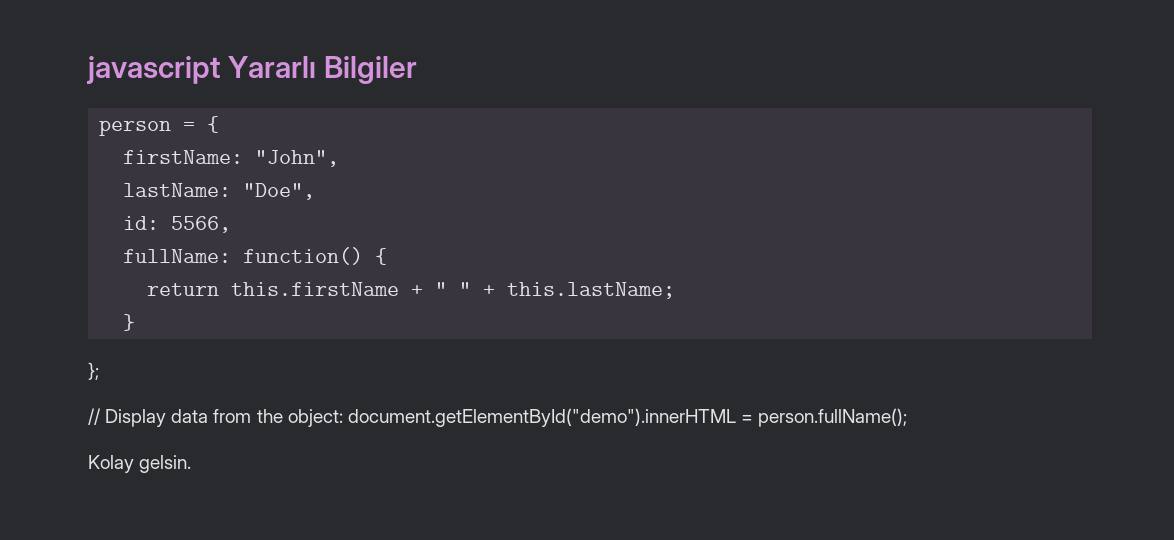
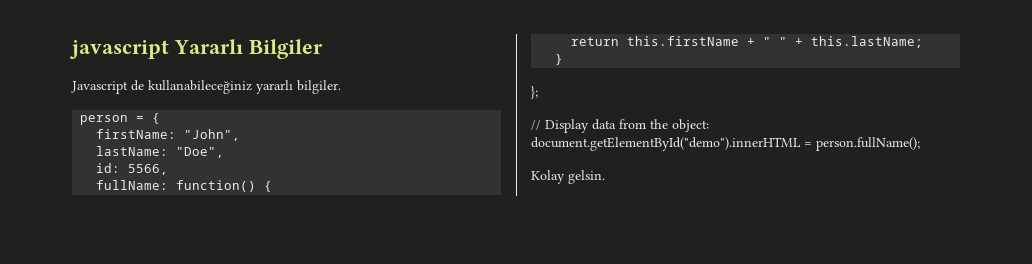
+ Javascript de kullanabileceğiniz yararlı bilgiler.

